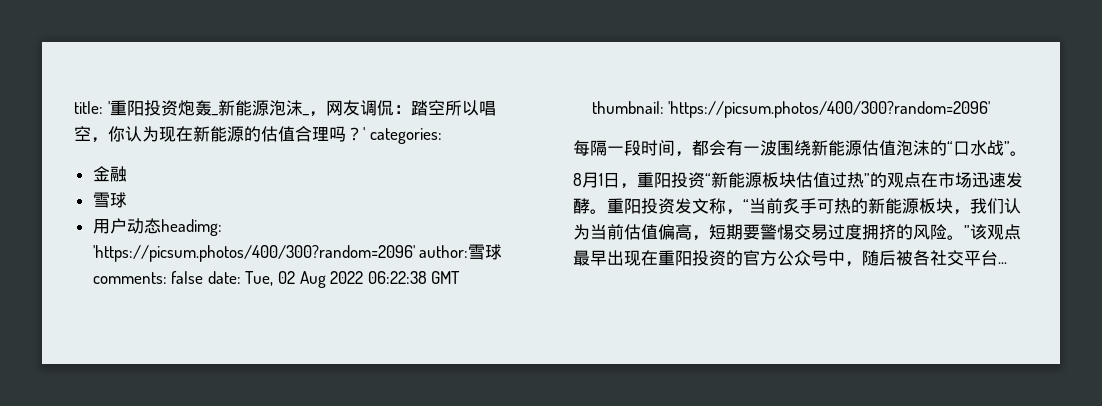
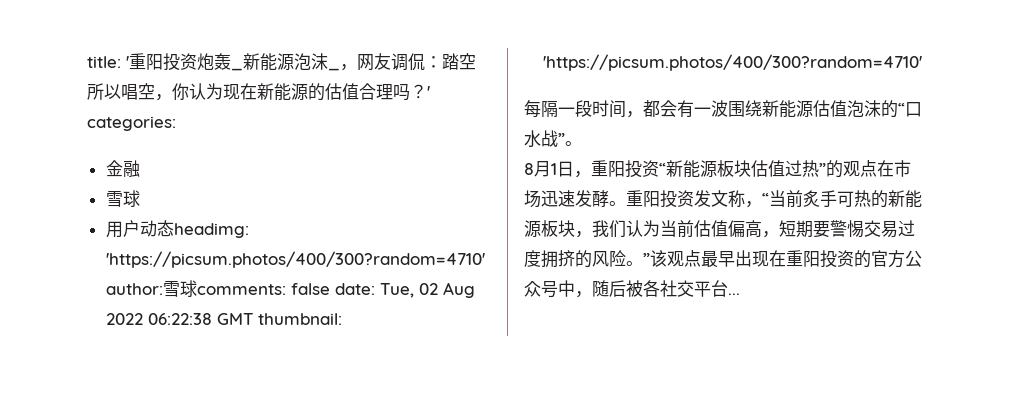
- 用户动态headimg: 'https://picsum.photos/400/300?random=2096' author:雪球comments: false date: Tue, 02 Aug 2022 06:22:38 GMT thumbnail: 'https://picsum.photos/400/300?random=2096'
+ 用户动态headimg: 'https://picsum.photos/400/300?random=4710' author:雪球comments: false date: Tue, 02 Aug 2022 06:22:38 GMT thumbnail: 'https://picsum.photos/400/300?random=4710'

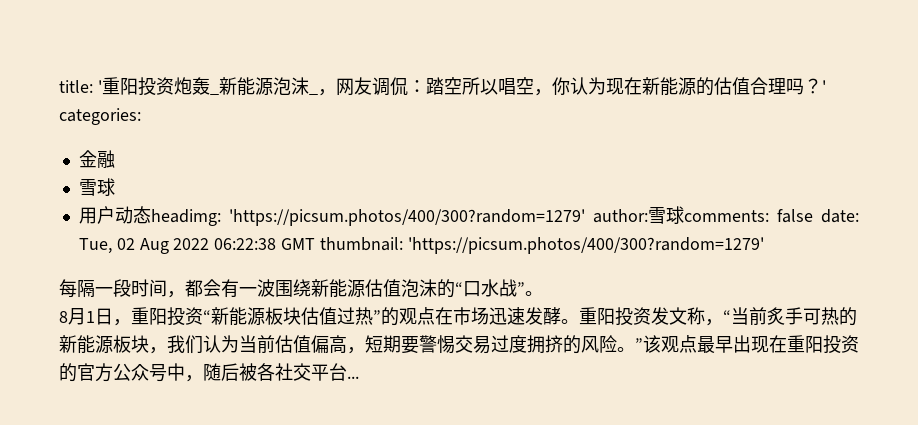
- 用户动态headimg: 'https://picsum.photos/400/300?random=4710' author:雪球comments: false date: Tue, 02 Aug 2022 06:22:38 GMT thumbnail: 'https://picsum.photos/400/300?random=4710'
+ 用户动态headimg: 'https://picsum.photos/400/300?random=1279' author:雪球comments: false date: Tue, 02 Aug 2022 06:22:38 GMT thumbnail: 'https://picsum.photos/400/300?random=1279'

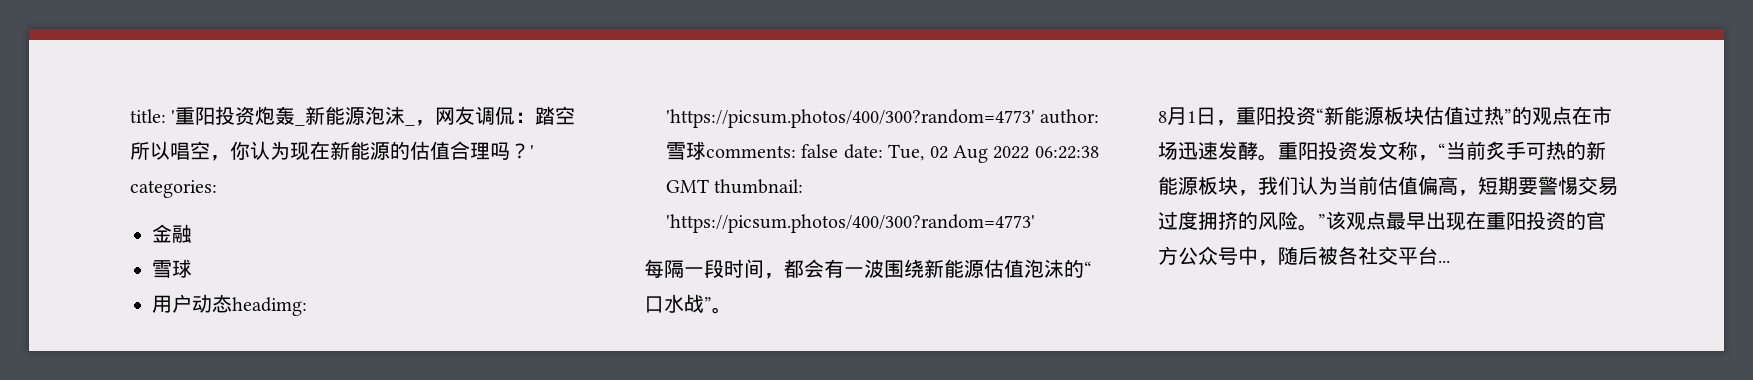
- 用户动态headimg: 'https://picsum.photos/400/300?random=1279' author:雪球comments: false date: Tue, 02 Aug 2022 06:22:38 GMT thumbnail: 'https://picsum.photos/400/300?random=1279'
+ 用户动态headimg: 'https://picsum.photos/400/300?random=4773' author:雪球comments: false date: Tue, 02 Aug 2022 06:22:38 GMT thumbnail: 'https://picsum.photos/400/300?random=4773'

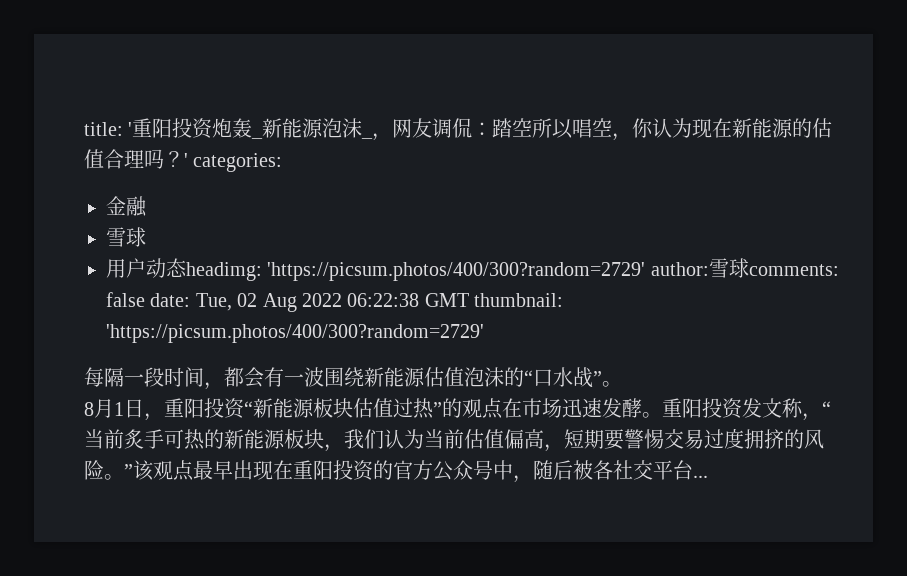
- 用户动态headimg: 'https://picsum.photos/400/300?random=4773' author:雪球comments: false date: Tue, 02 Aug 2022 06:22:38 GMT thumbnail: 'https://picsum.photos/400/300?random=4773'
+ 用户动态headimg: 'https://picsum.photos/400/300?random=2729' author:雪球comments: false date: Tue, 02 Aug 2022 06:22:38 GMT thumbnail: 'https://picsum.photos/400/300?random=2729'

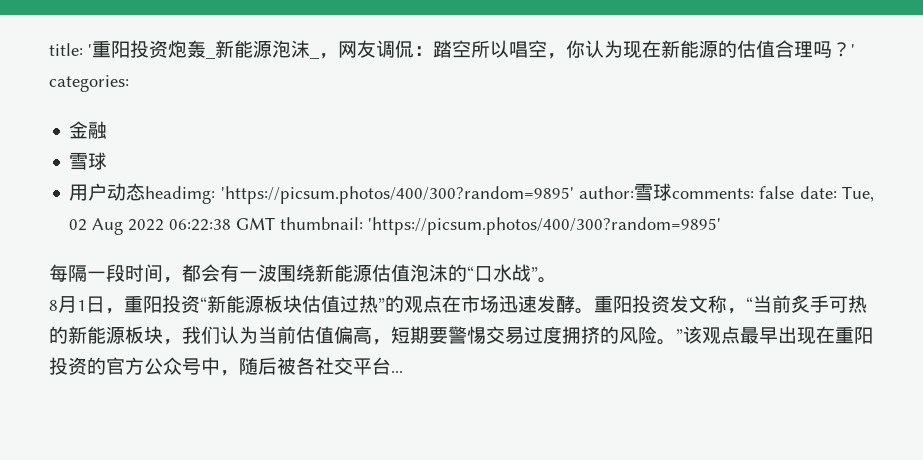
- 用户动态headimg: 'https://picsum.photos/400/300?random=2729' author:雪球comments: false date: Tue, 02 Aug 2022 06:22:38 GMT thumbnail: 'https://picsum.photos/400/300?random=2729'
+ 用户动态headimg: 'https://picsum.photos/400/300?random=9895' author:雪球comments: false date: Tue, 02 Aug 2022 06:22:38 GMT thumbnail: 'https://picsum.photos/400/300?random=9895'

